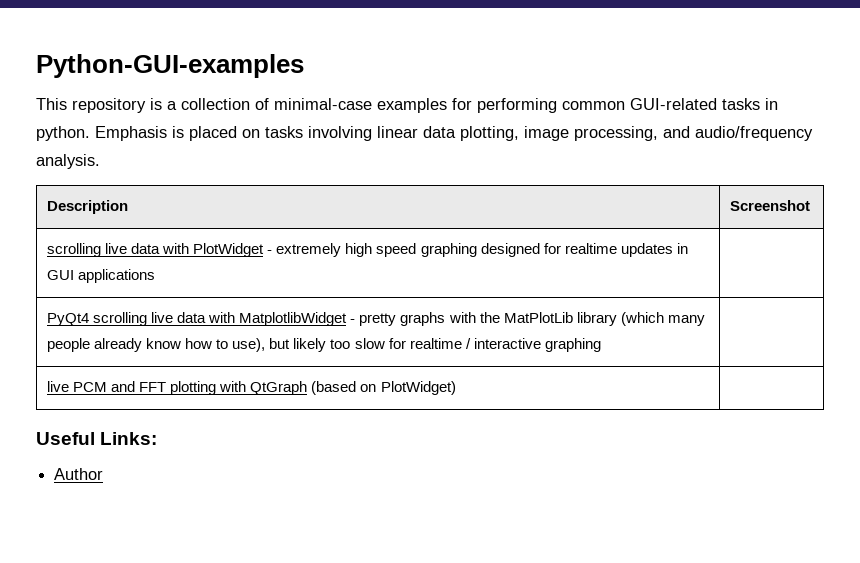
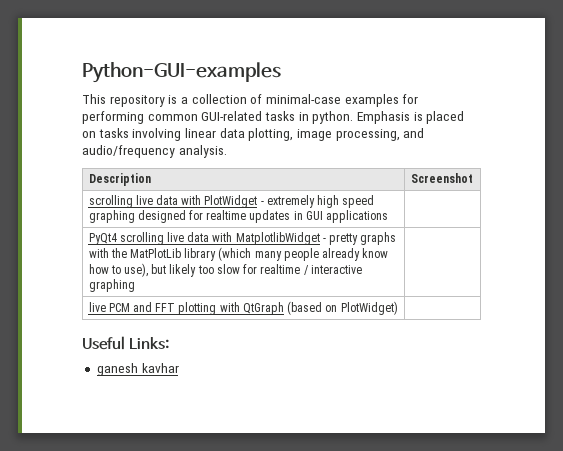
- Author
+ ganesh kavhar

